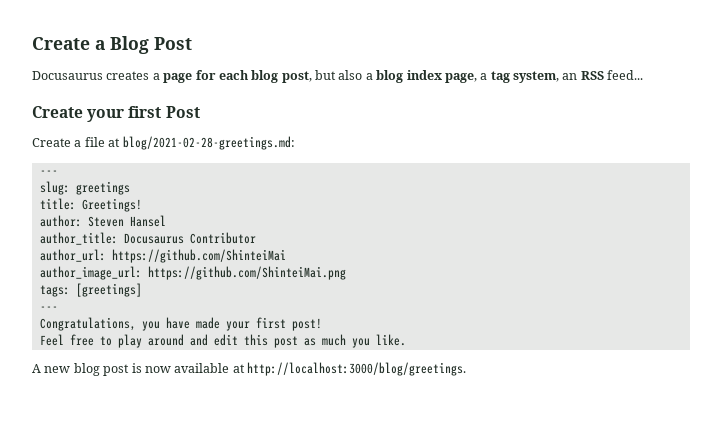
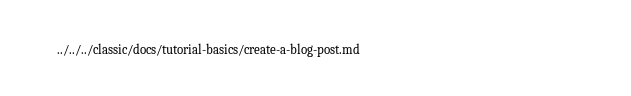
- Create a Blog Post
- Docusaurus creates a page for each blog post, but also a blog index page, a tag system, an RSS feed...
- Create your first Post
- Create a file at blog/2021-02-28-greetings.md:
- ---
- slug: greetings
- title: Greetings!
- author: Steven Hansel
- author_title: Docusaurus Contributor
- author_url: https://github.com/ShinteiMai
- author_image_url: https://github.com/ShinteiMai.png
- tags: [greetings]
- ---
- Congratulations, you have made your first post!
- Feel free to play around and edit this post as much you like.
- A new blog post is now available at http://localhost:3000/blog/greetings.
+ ../../../classic/docs/tutorial-basics/create-a-blog-post.md

